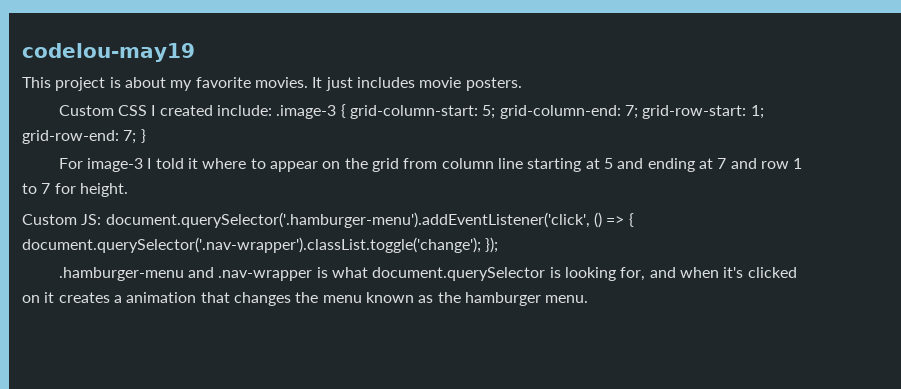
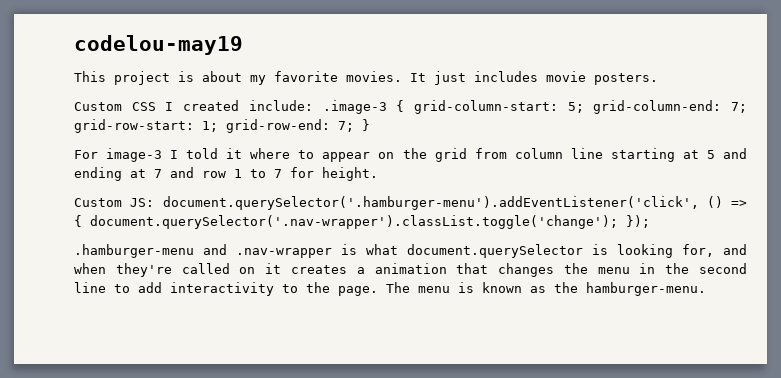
- .hamburger-menu and .nav-wrapper is what document.querySelector is looking for, and when it's clicked on it creates a animation that changes the menu known as the hamburger menu.
+ .hamburger-menu and .nav-wrapper is what document.querySelector is looking for, and when they're called on it creates a animation that changes the menu in the second line to add interactivity to the page. The menu is known as the hamburger-menu.

